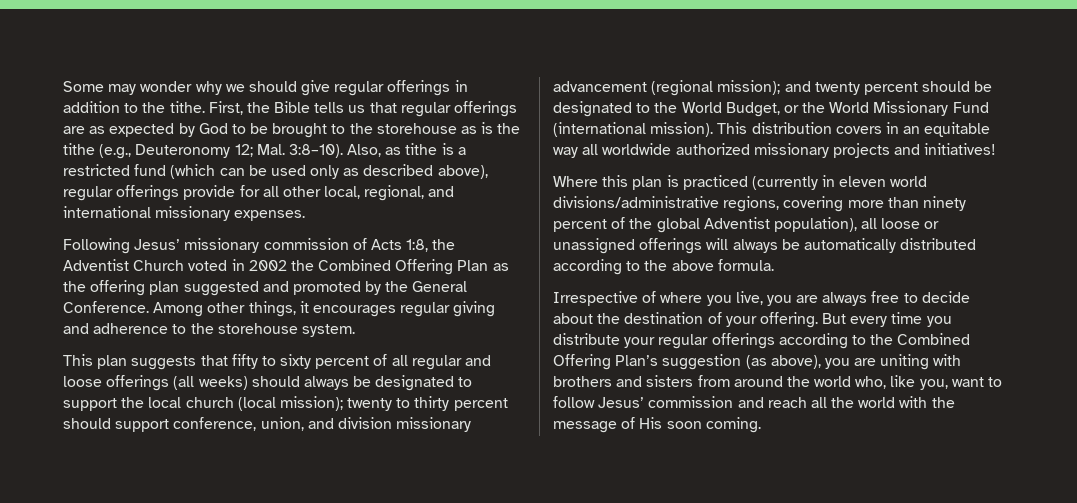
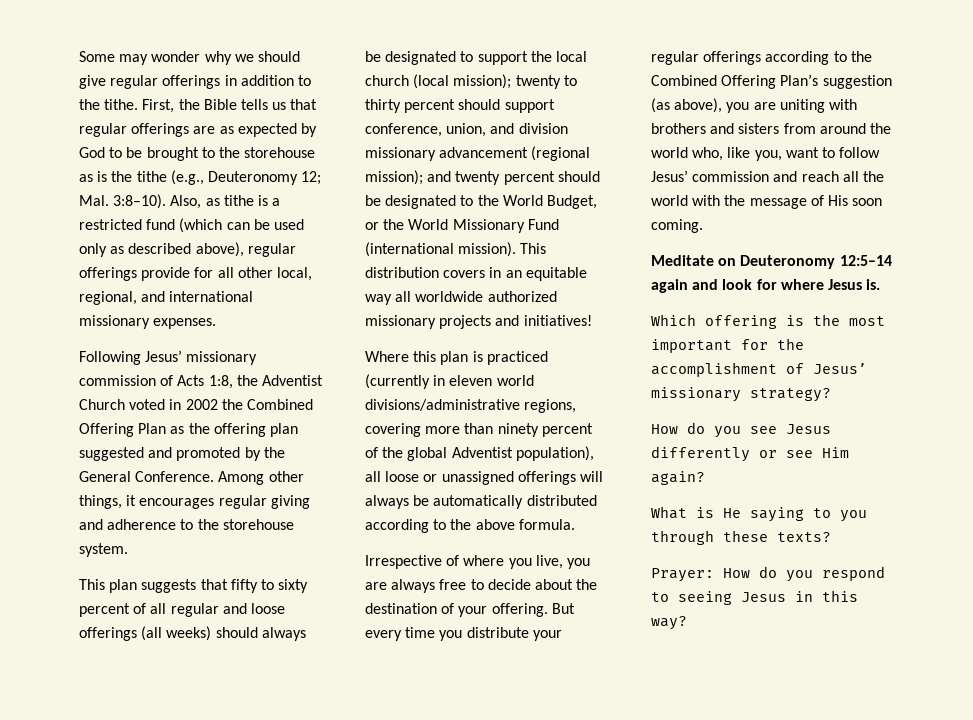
+ Meditate on Deuteronomy 12:5–14 again and look for where Jesus is.
+ Which offering is the most important for the accomplishment of Jesus’ missionary strategy?
+ How do you see Jesus differently or see Him again?
+ What is He saying to you through these texts?
+ Prayer: How do you respond to seeing Jesus in this way?

